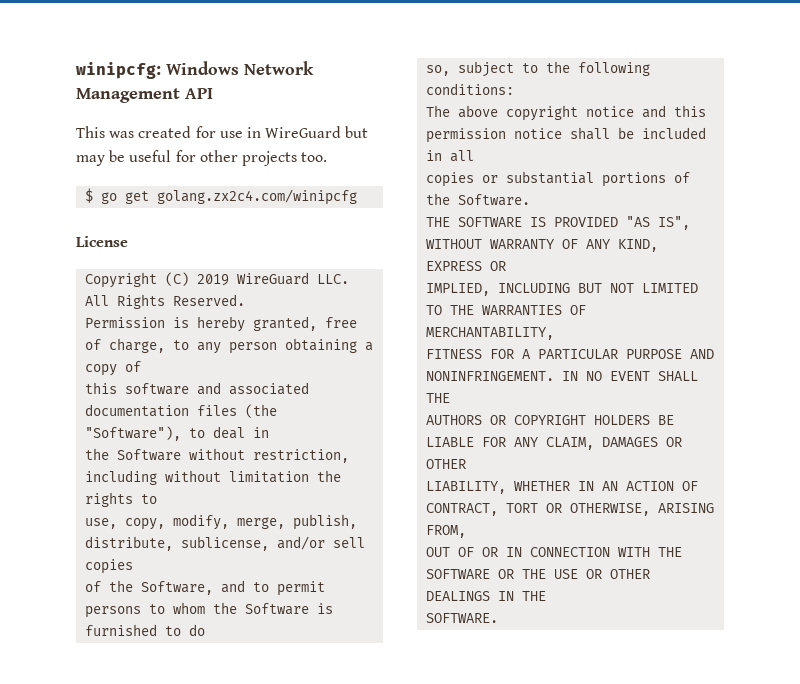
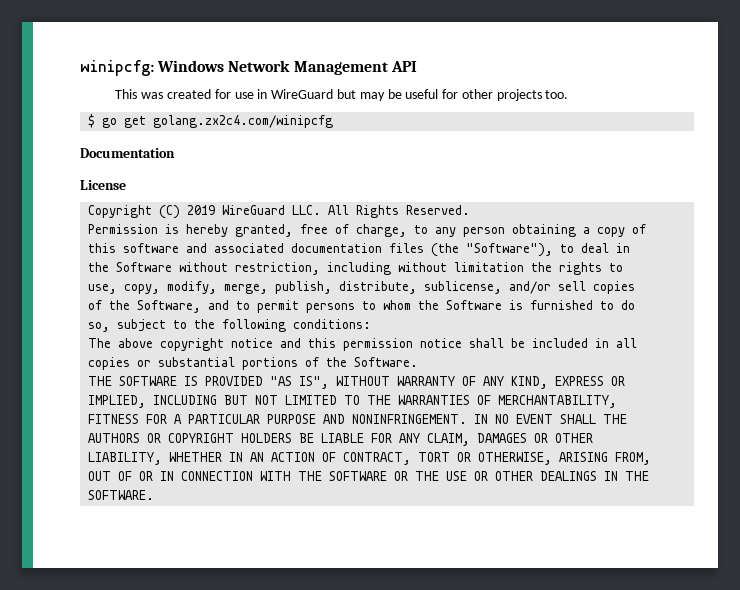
+ Documentation

